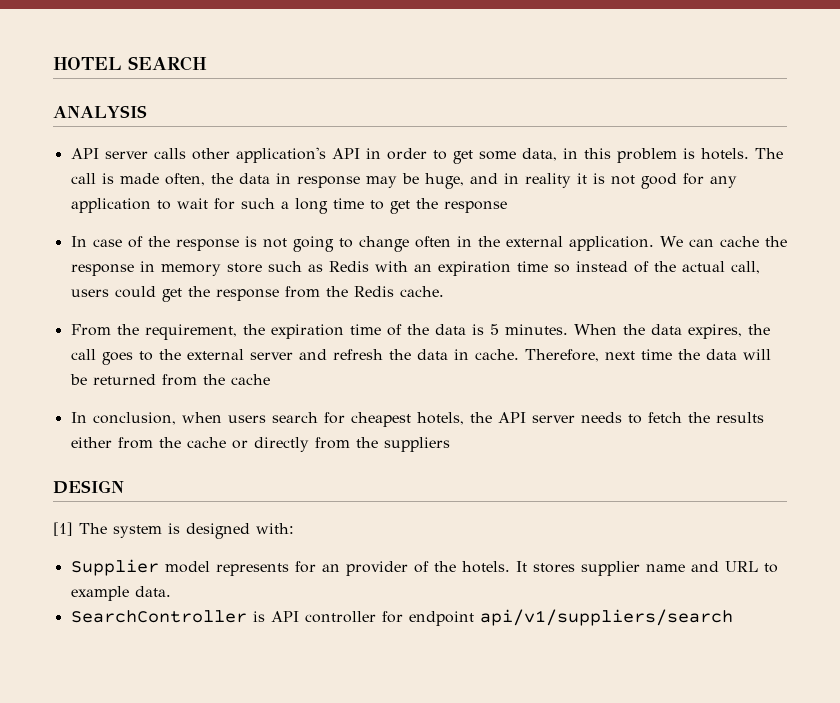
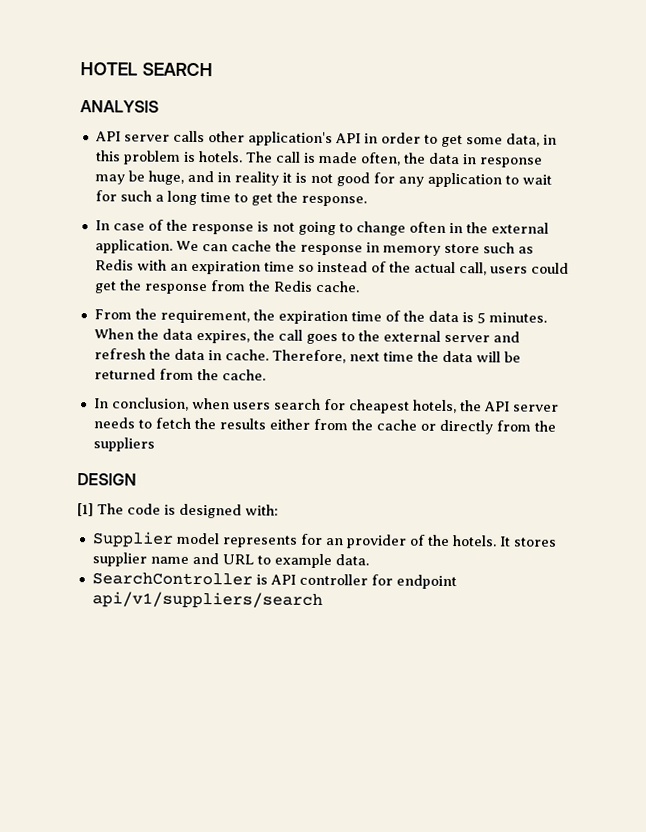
- The call is made often, the data in response may be huge, and in reality it is not good for any application to wait for such a long time to get the response
+ The call is made often, the data in response may be huge, and in reality it is not good for any application to wait for such a long time to get the response.
- Therefore, next time the data will be returned from the cache
+ Therefore, next time the data will be returned from the cache.
- [1] The system is designed with:
+ [1] The code is designed with:

